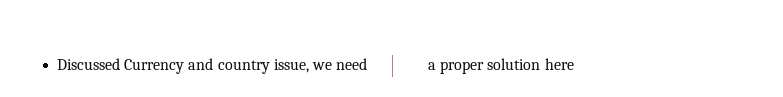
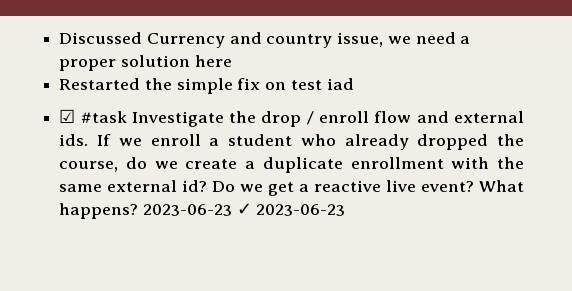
+ Restarted the simple fix on test iad
+ ☑ #task Investigate the drop / enroll flow and external ids. If we enroll a student who already dropped the course, do we create a duplicate enrollment with the same external id? Do we get a reactive live event? What happens? 2023-06-23 ✓ 2023-06-23

